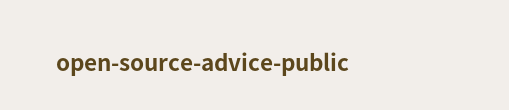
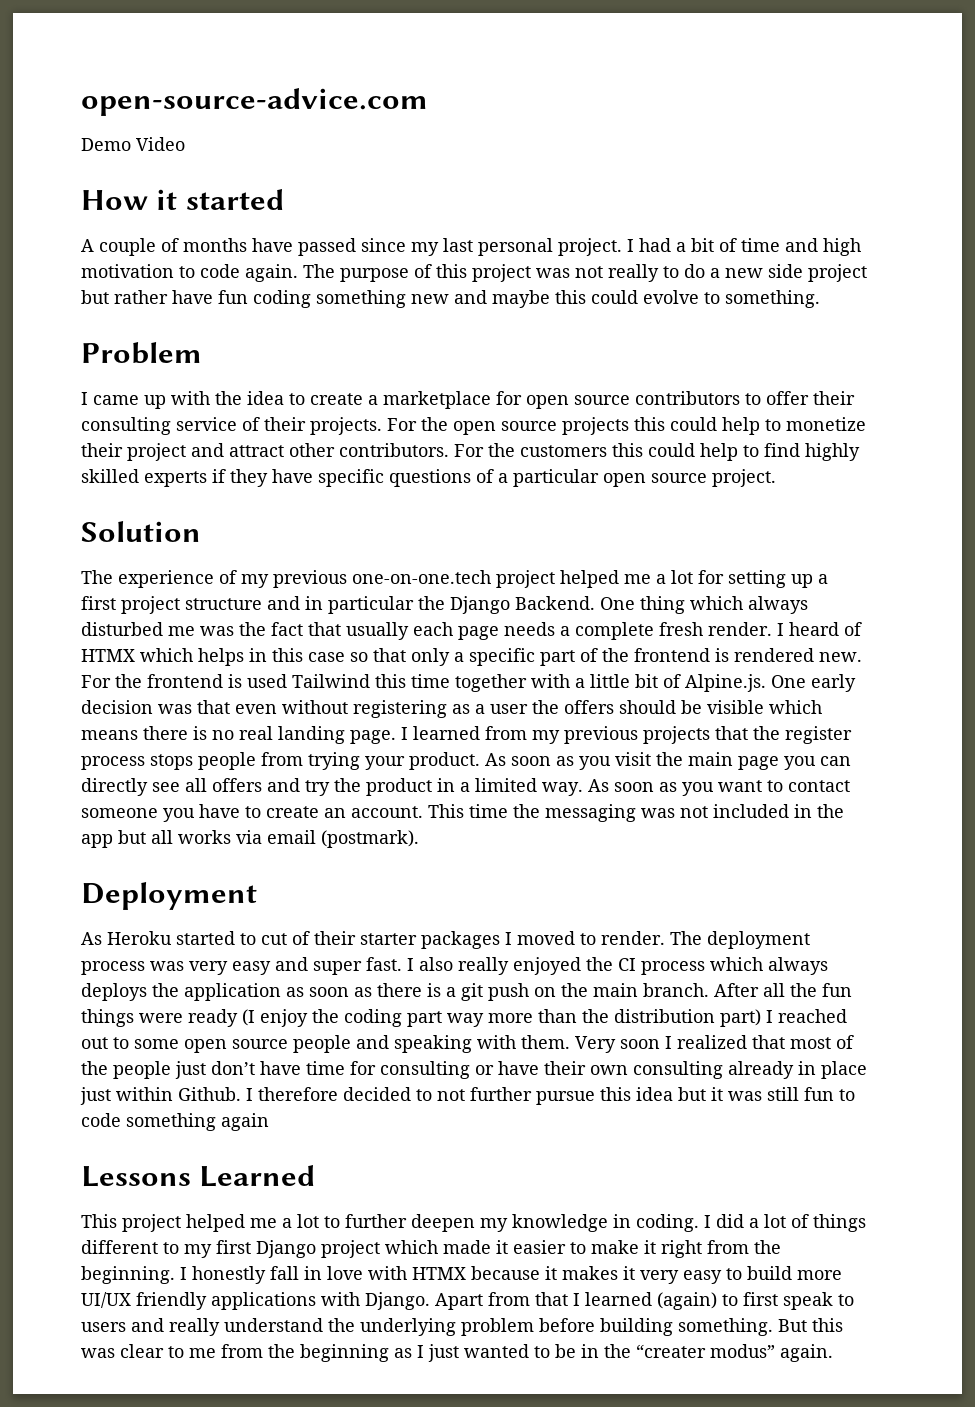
- open-source-advice-public
+ open-source-advice.com
+ Demo Video
+ How it started
+ A couple of months have passed since my last personal project. I had a bit of time and high motivation to code again. The purpose of this project was not really to do a new side project but rather have fun coding something new and maybe this could evolve to something.
+ Problem
+ I came up with the idea to create a marketplace for open source contributors to offer their consulting service of their projects. For the open source projects this could help to monetize their project and attract other contributors. For the customers this could help to find highly skilled experts if they have specific questions of a particular open source project.
+ Solution
+ The experience of my previous one-on-one.tech project helped me a lot for setting up a first project structure and in particular the Django Backend. One thing which always disturbed me was the fact that usually each page needs a complete fresh render. I heard of HTMX which helps in this case so that only a specific part of the frontend is rendered new. For the frontend is used Tailwind this time together with a little bit of Alpine.js. One early decision was that even without registering as a user the offers should be visible which means there is no real landing page. I learned from my previous projects that the register process stops people from trying your product. As soon as you visit the main page you can directly see all offers and try the product in a limited way. As soon as you want to contact someone you have to create an account. This time the messaging was not included in the app but all works via email (postmark).
+ Deployment
+ As Heroku started to cut of their starter packages I moved to render. The deployment process was very easy and super fast. I also really enjoyed the CI process which always deploys the application as soon as there is a git push on the main branch. After all the fun things were ready (I enjoy the coding part way more than the distribution part) I reached out to some open source people and speaking with them. Very soon I realized that most of the people just don’t have time for consulting or have their own consulting already in place just within Github. I therefore decided to not further pursue this idea but it was still fun to code something again
+ Lessons Learned
+ This project helped me a lot to further deepen my knowledge in coding. I did a lot of things different to my first Django project which made it easier to make it right from the beginning. I honestly fall in love with HTMX because it makes it very easy to build more UI/UX friendly applications with Django. Apart from that I learned (again) to first speak to users and really understand the underlying problem before building something. But this was clear to me from the beginning as I just wanted to be in the “creater modus” again.

